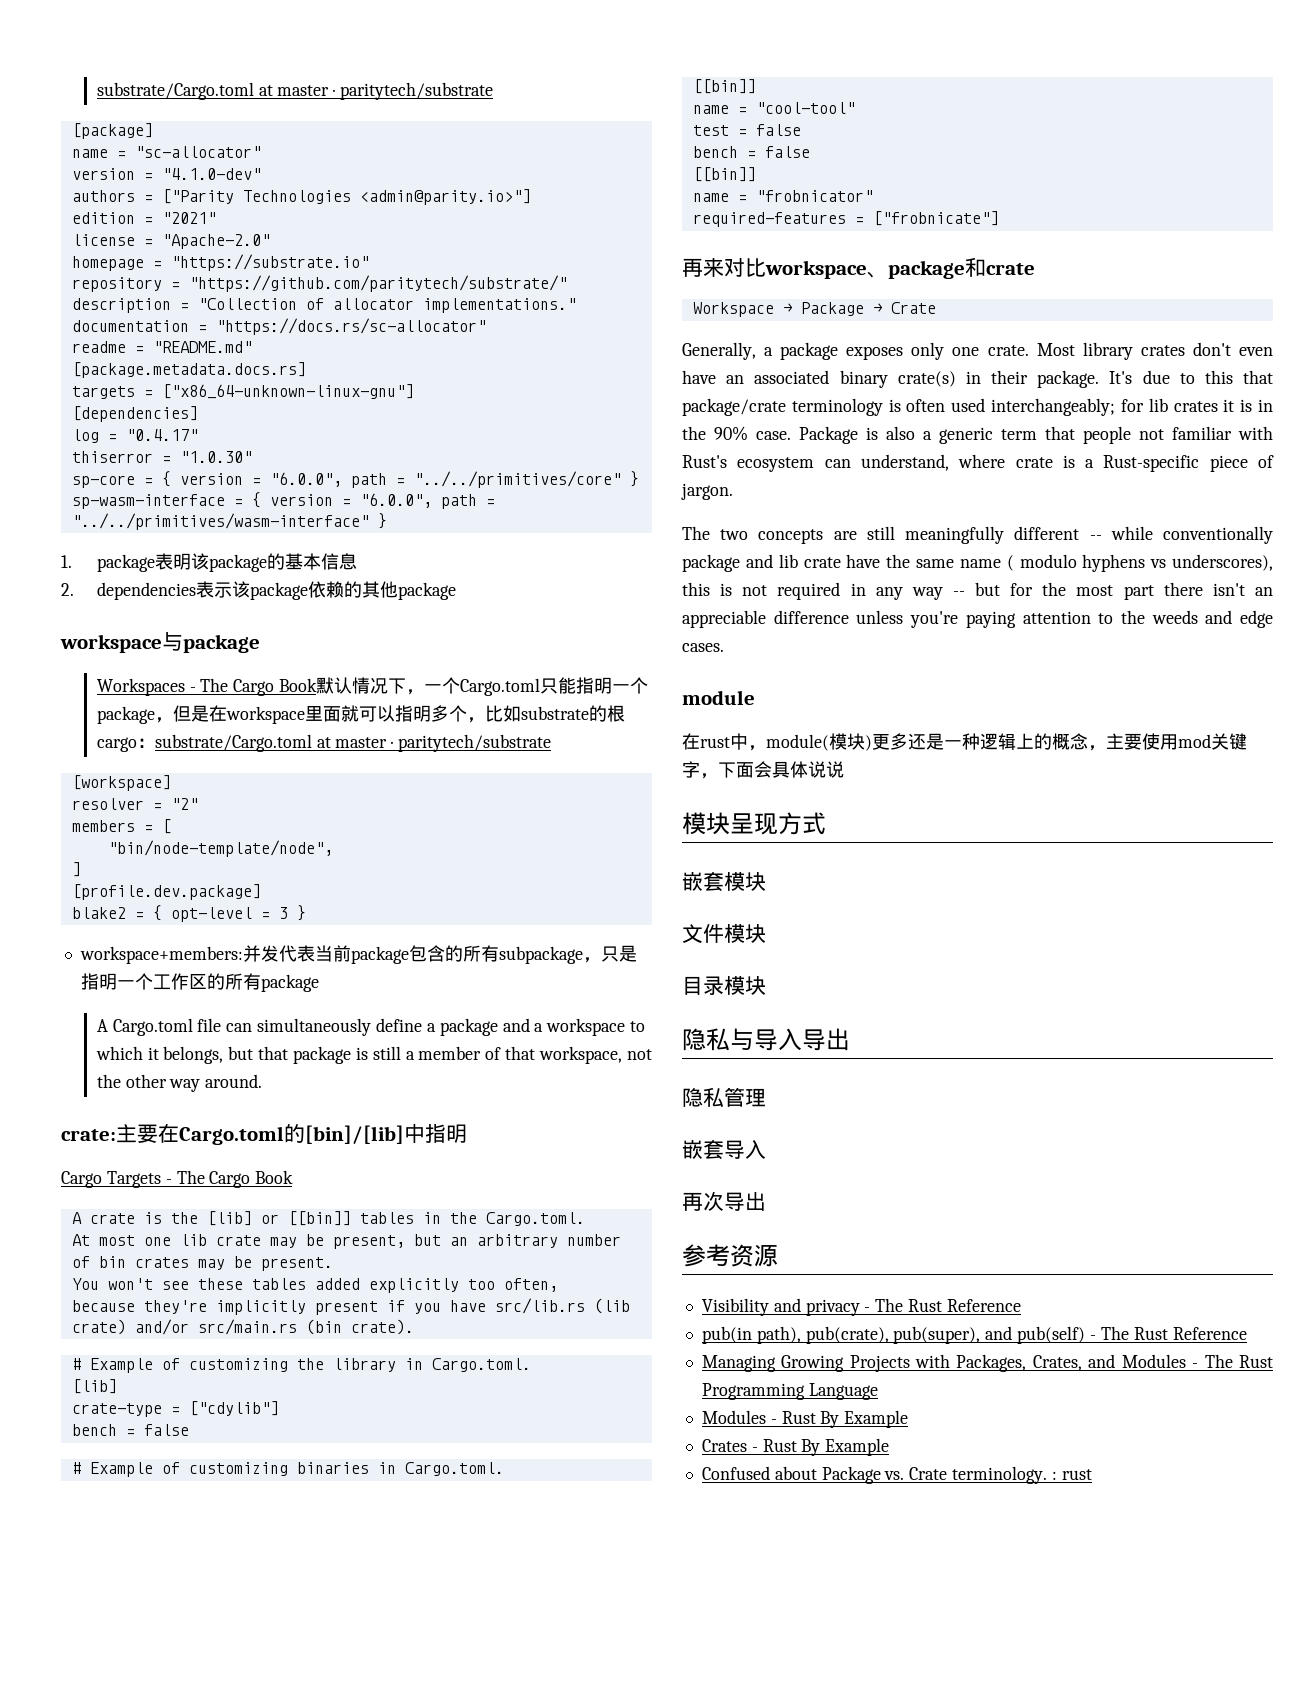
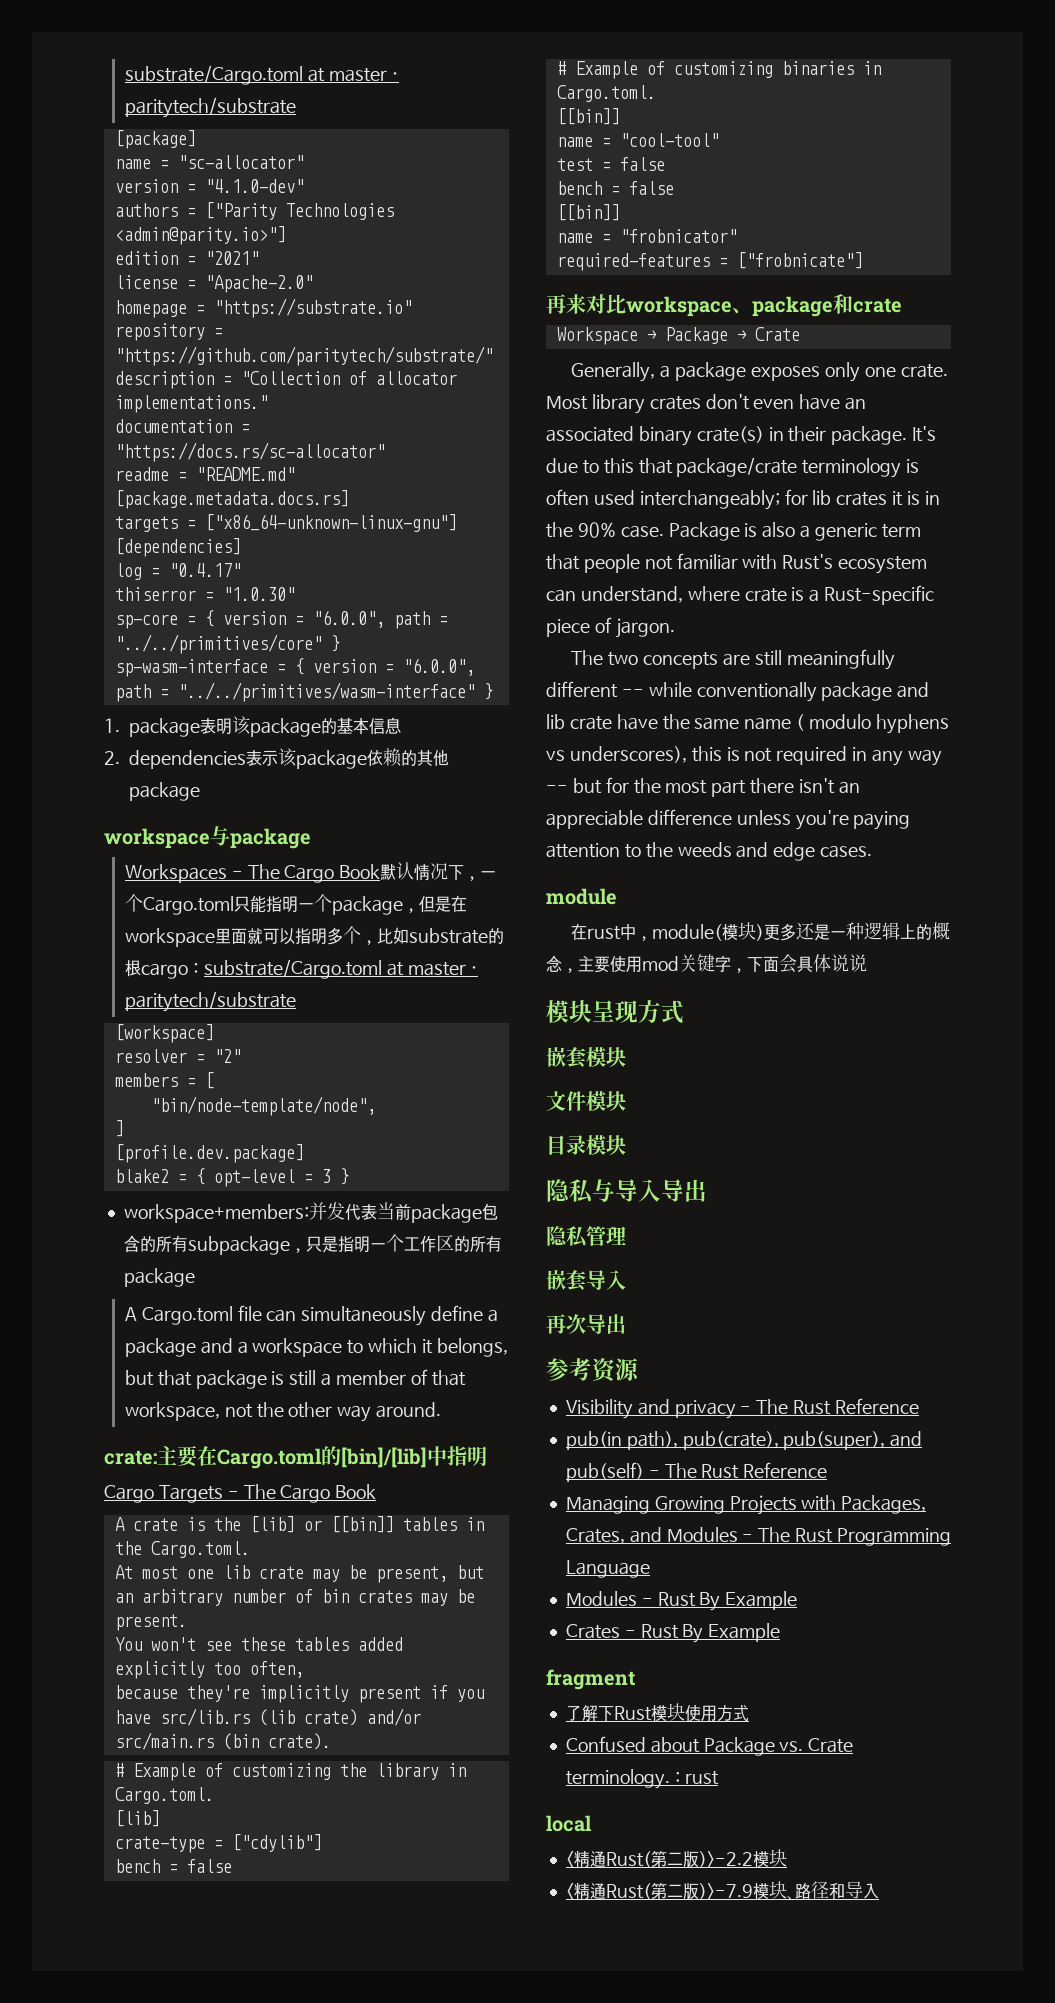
+ fragment
+ 了解下Rust模块使用方式
+ local
+ <精通Rust(第二版)>-2.2模块
+ <精通Rust(第二版)>-7.9模块、路径和导入

